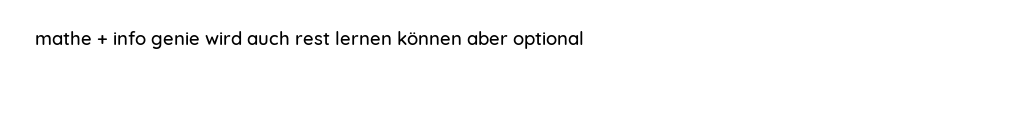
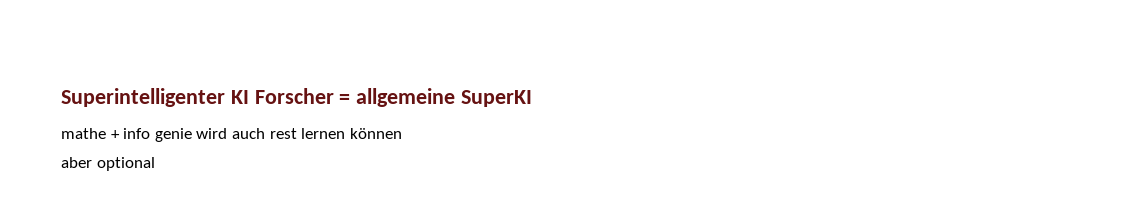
+ Superintelligenter KI Forscher = allgemeine SuperKI
- mathe + info genie wird auch rest lernen können aber optional
+ mathe + info genie wird auch rest lernen können
+ aber optional

